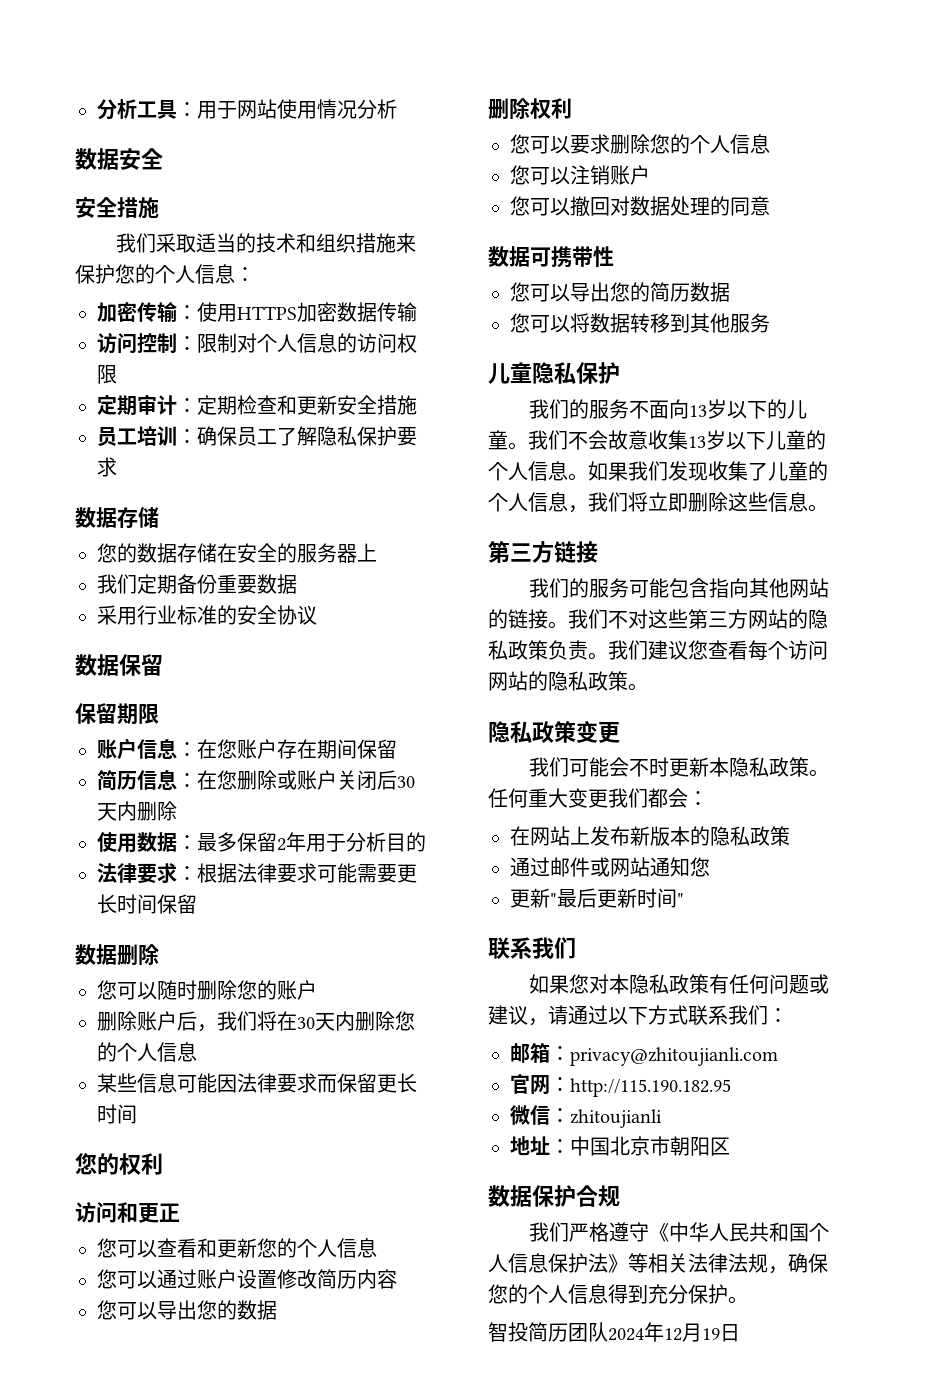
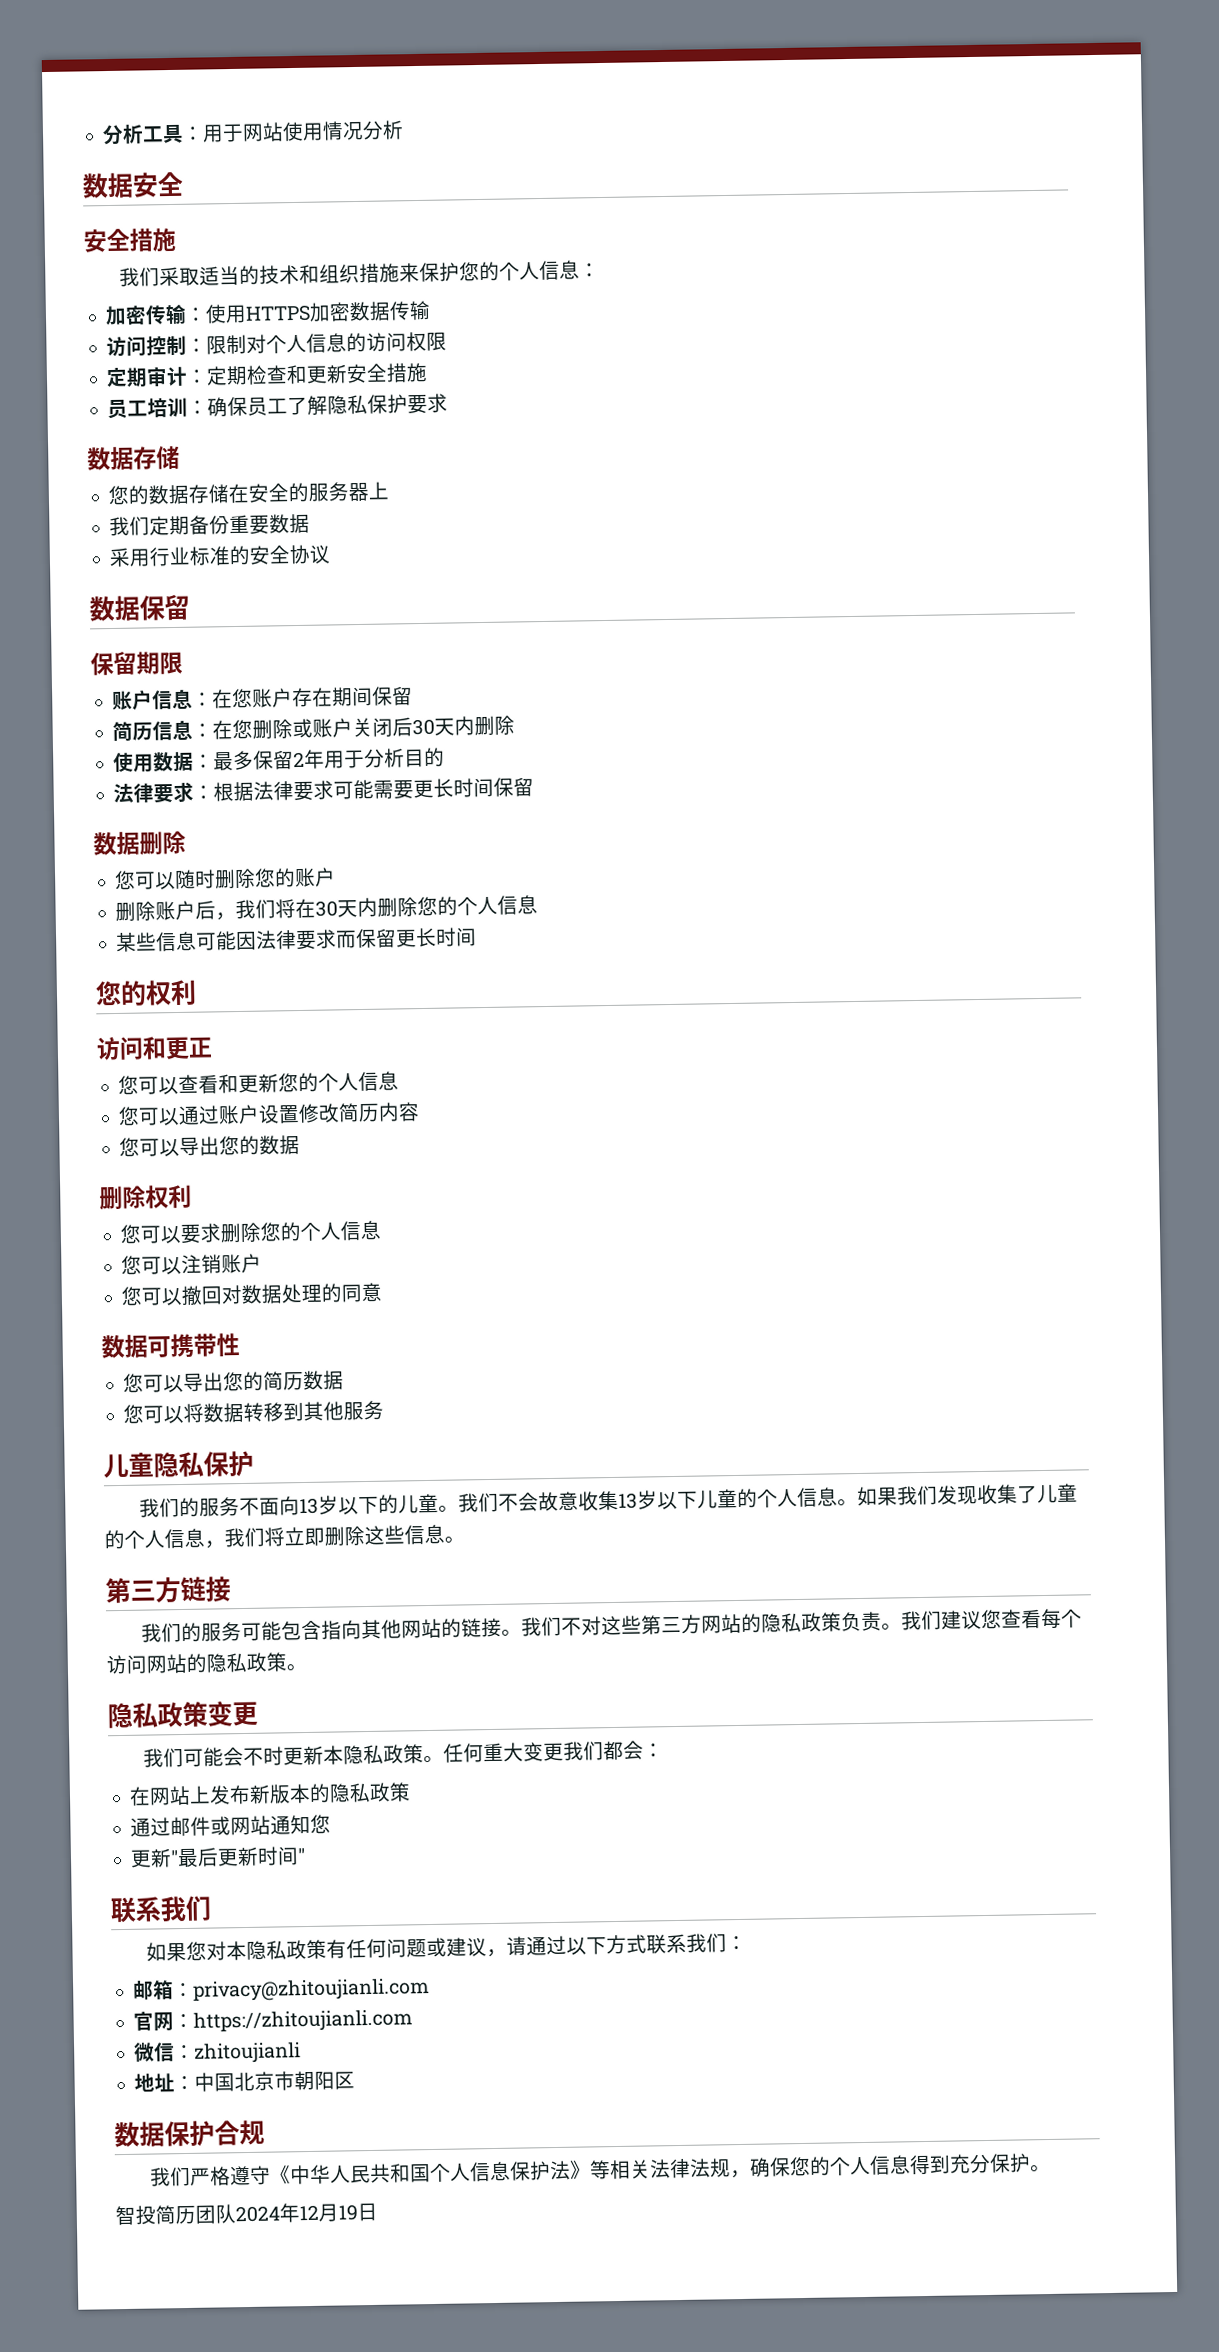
- 官网：http://115.190.182.95
+ 官网：https://zhitoujianli.com

